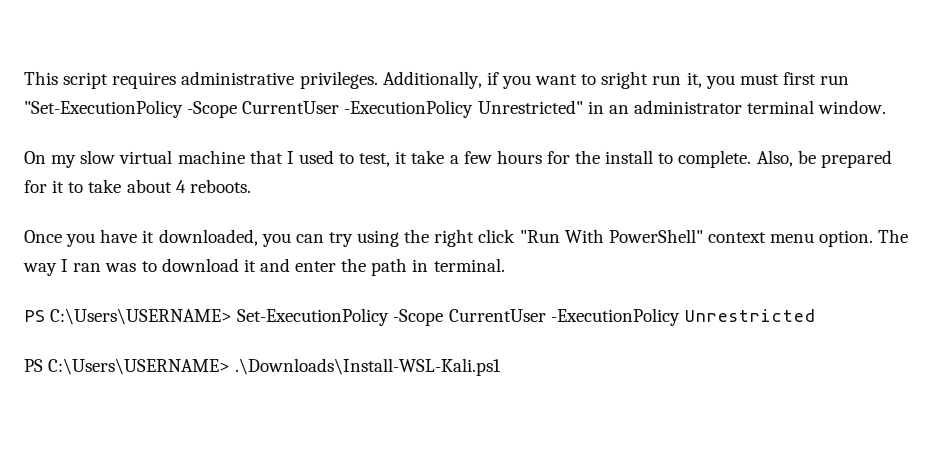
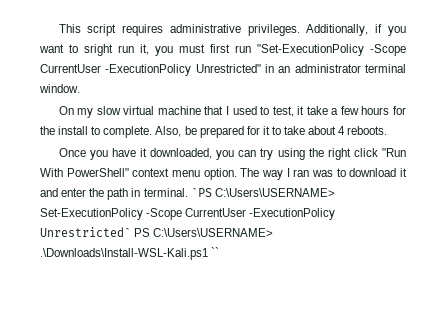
- The way I ran was to download it and enter the path in terminal.
- PS C:\Users\USERNAME> Set-ExecutionPolicy -Scope CurrentUser -ExecutionPolicy Unrestricted
- PS C:\Users\USERNAME> .\Downloads\Install-WSL-Kali.ps1
+ The way I ran was to download it and enter the path in terminal. `PS C:\Users\USERNAME> Set-ExecutionPolicy -Scope CurrentUser -ExecutionPolicy Unrestricted` PS C:\Users\USERNAME> .\Downloads\Install-WSL-Kali.ps1 ``

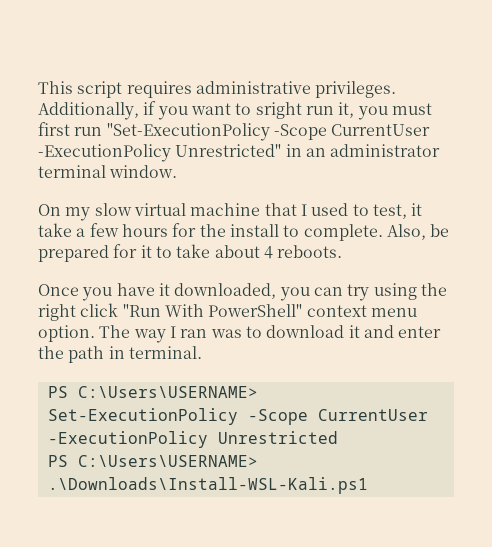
- The way I ran was to download it and enter the path in terminal. `PS C:\Users\USERNAME> Set-ExecutionPolicy -Scope CurrentUser -ExecutionPolicy Unrestricted` PS C:\Users\USERNAME> .\Downloads\Install-WSL-Kali.ps1 ``
+ The way I ran was to download it and enter the path in terminal.
+ PS C:\Users\USERNAME> Set-ExecutionPolicy -Scope CurrentUser -ExecutionPolicy Unrestricted
+ PS C:\Users\USERNAME> .\Downloads\Install-WSL-Kali.ps1

